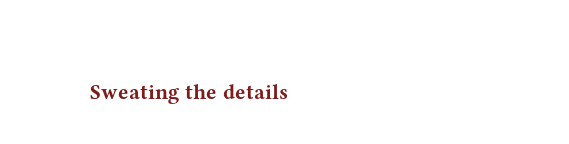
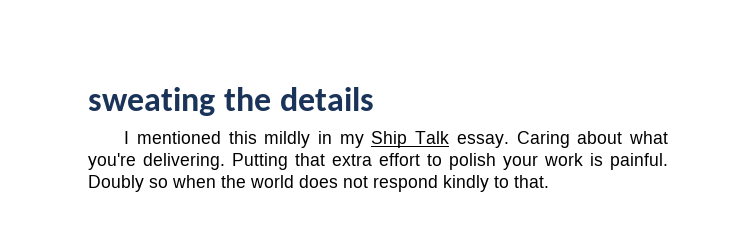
- Sweating the details
+ sweating the details
+ I mentioned this mildly in my Ship Talk essay. Caring about what you're delivering. Putting that extra effort to polish your work is painful. Doubly so when the world does not respond kindly to that.

